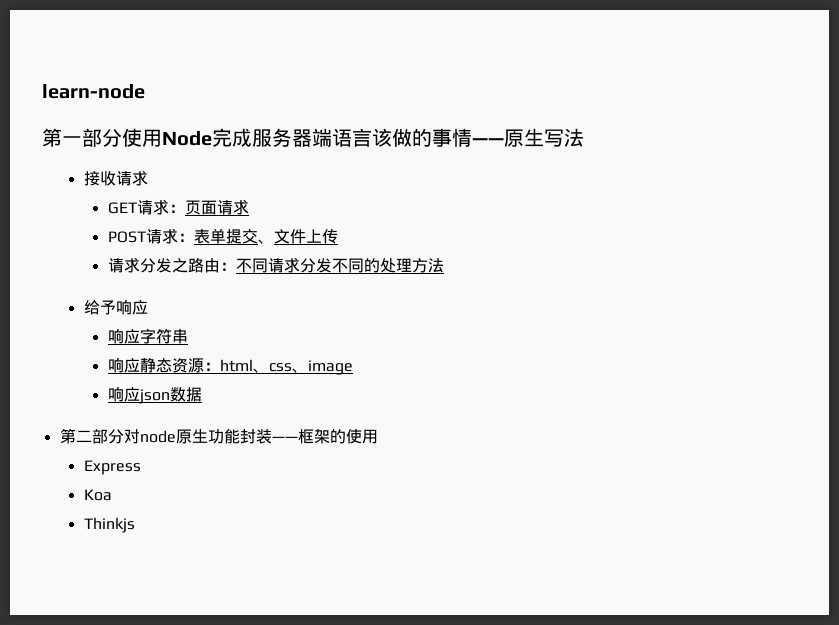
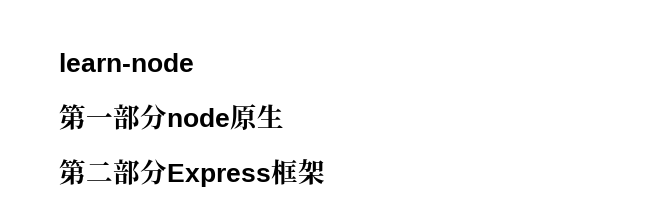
- 第一部分使用Node完成服务器端语言该做的事情——原生写法
- 接收请求
- GET请求：页面请求
- POST请求：表单提交、文件上传
- 请求分发之路由：不同请求分发不同的处理方法
- 给予响应
- 响应字符串
- 响应静态资源：html、css、image
- 响应json数据
- 第二部分对node原生功能封装——框架的使用
- Express
- Koa
- Thinkjs
+ 第一部分node原生
+ 第二部分Express框架

